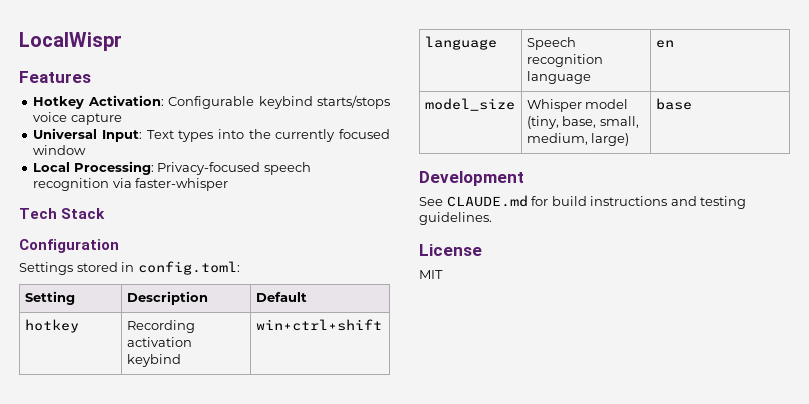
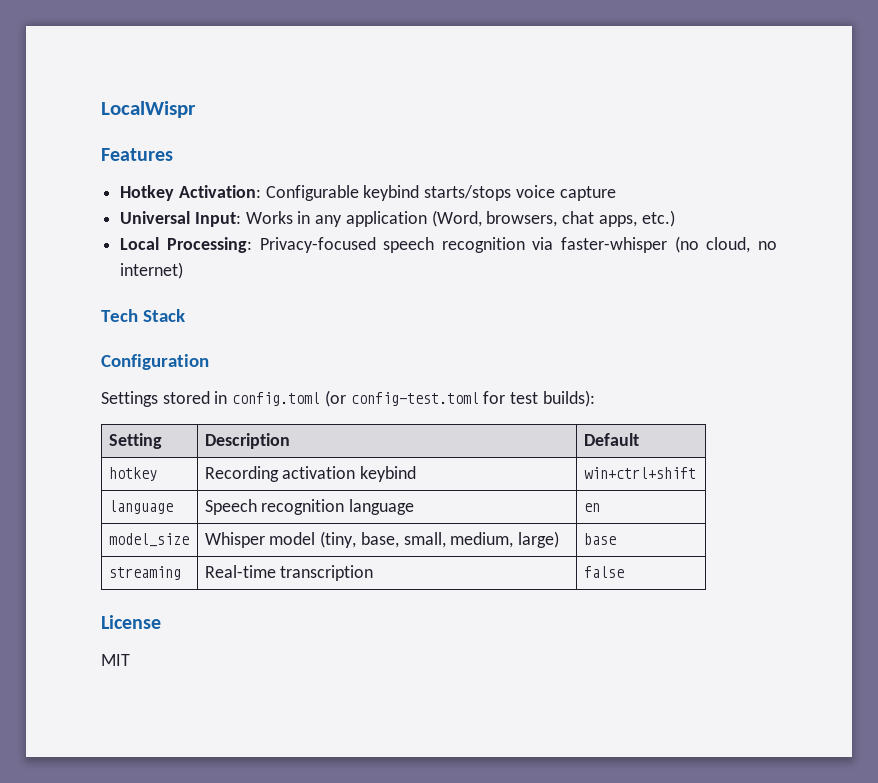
- Universal Input: Text types into the currently focused window
+ Universal Input: Works in any application (Word, browsers, chat apps, etc.)
- Local Processing: Privacy-focused speech recognition via faster-whisper
+ Local Processing: Privacy-focused speech recognition via faster-whisper (no cloud, no internet)
- Settings stored in config.toml:
+ Settings stored in config.toml (or config-test.toml for test builds):
- Development
- See CLAUDE.md for build instructions and testing guidelines.
+ streaming | Real-time transcription | false

